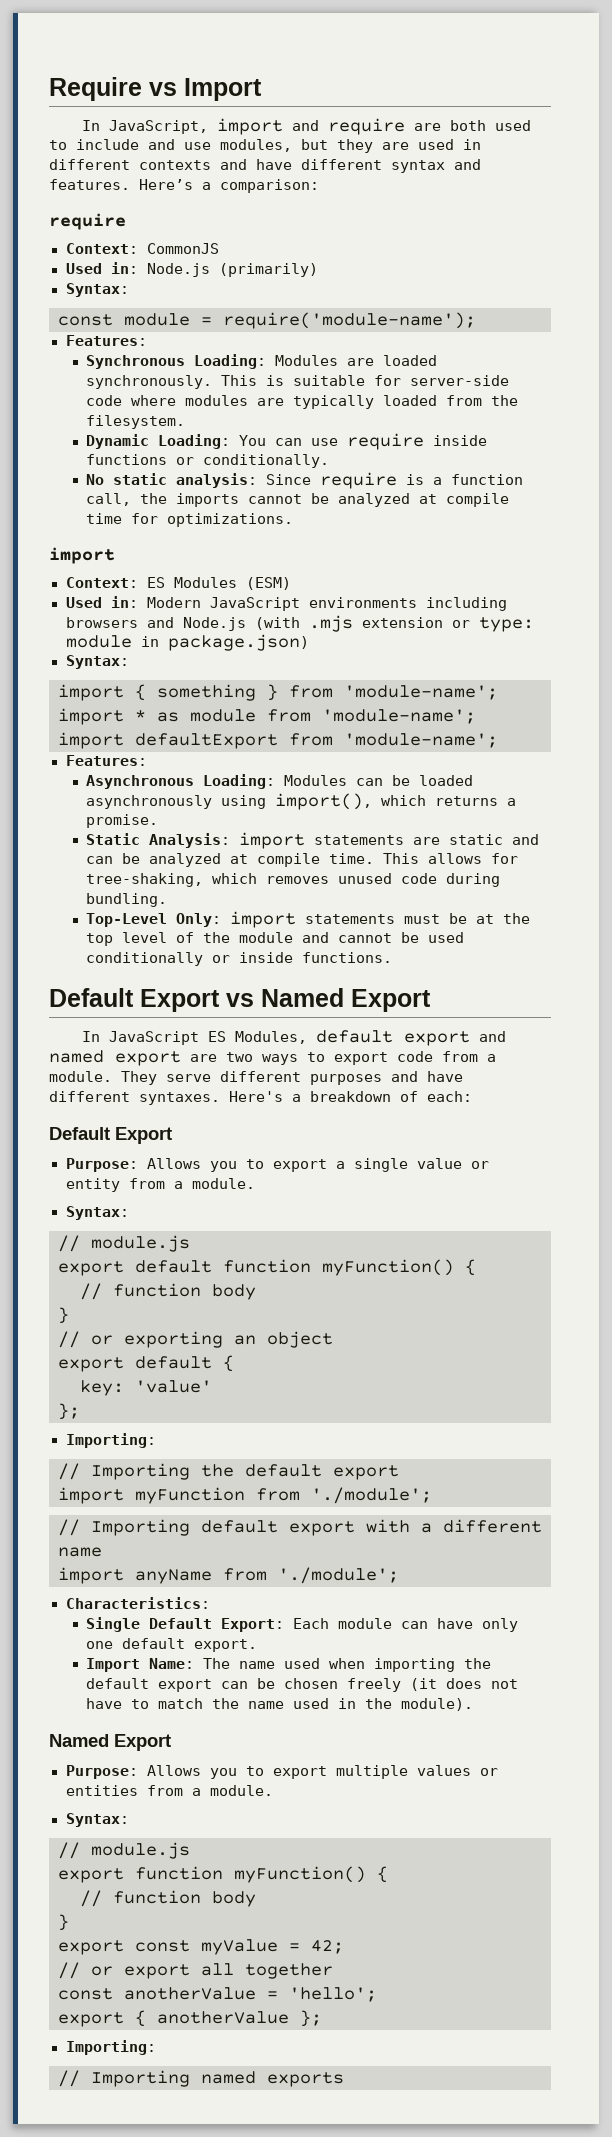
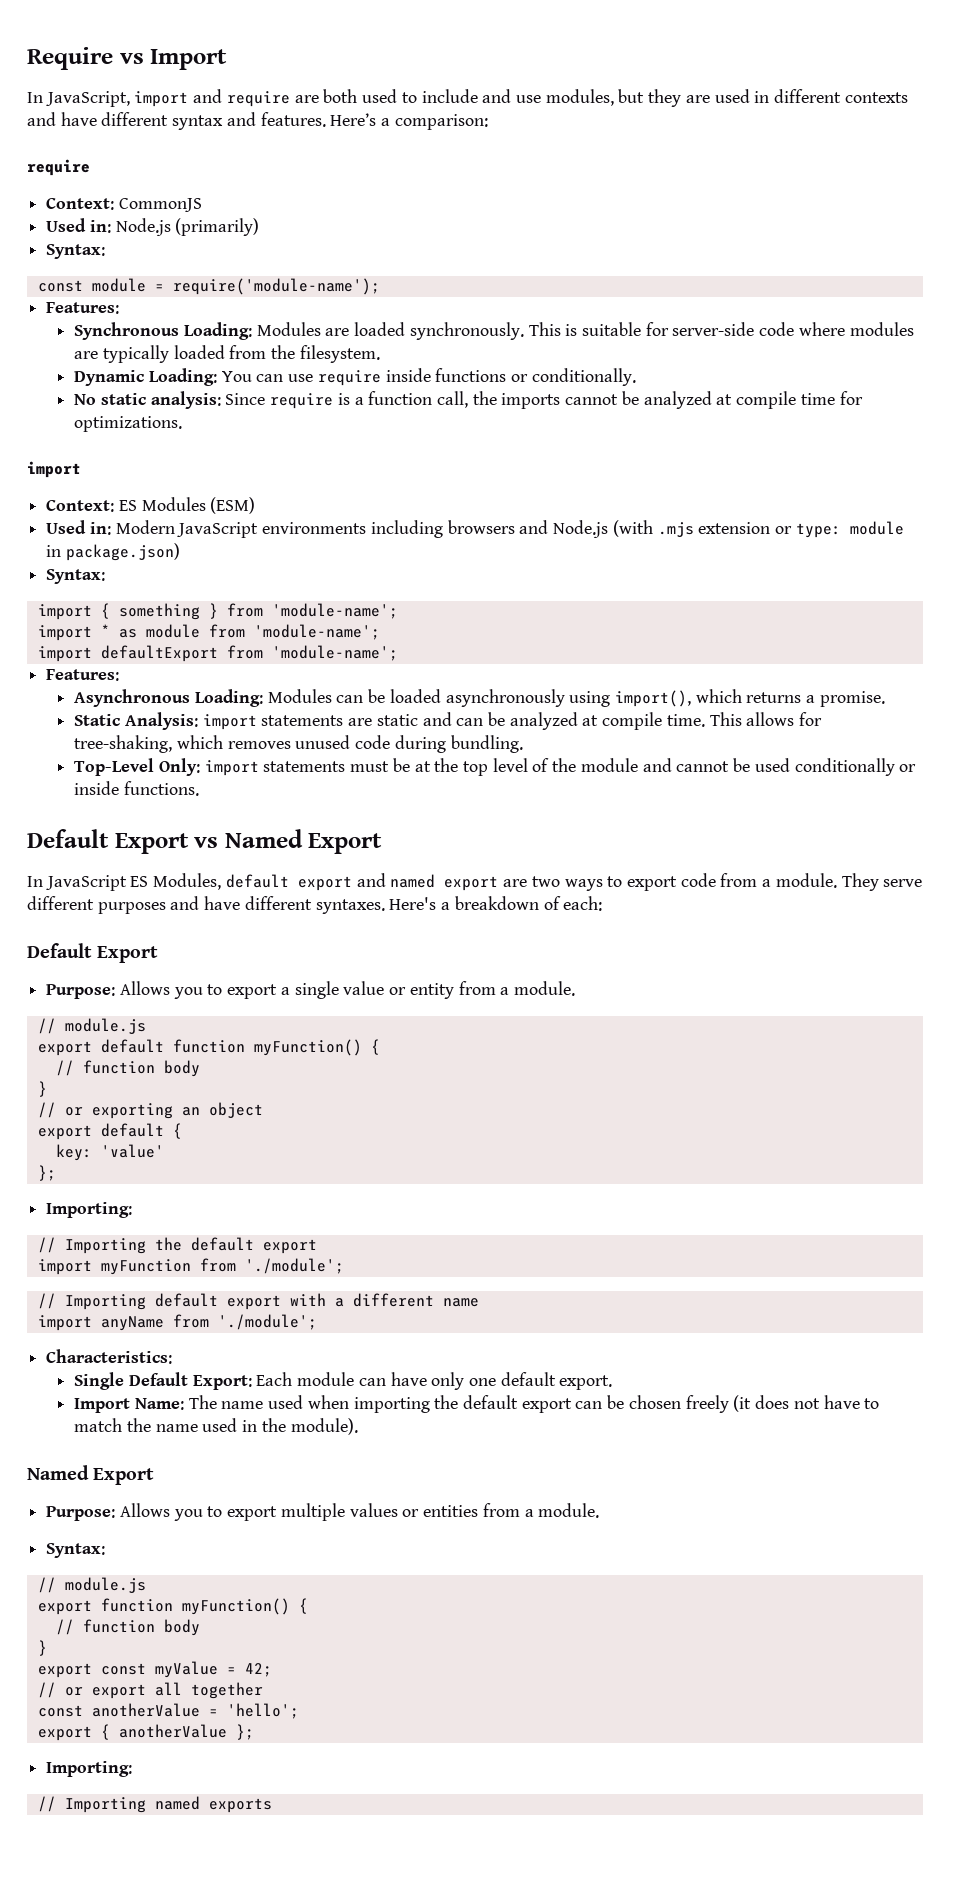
  Purpose: Allows you to export a single value or entity from a module.
- Syntax:

